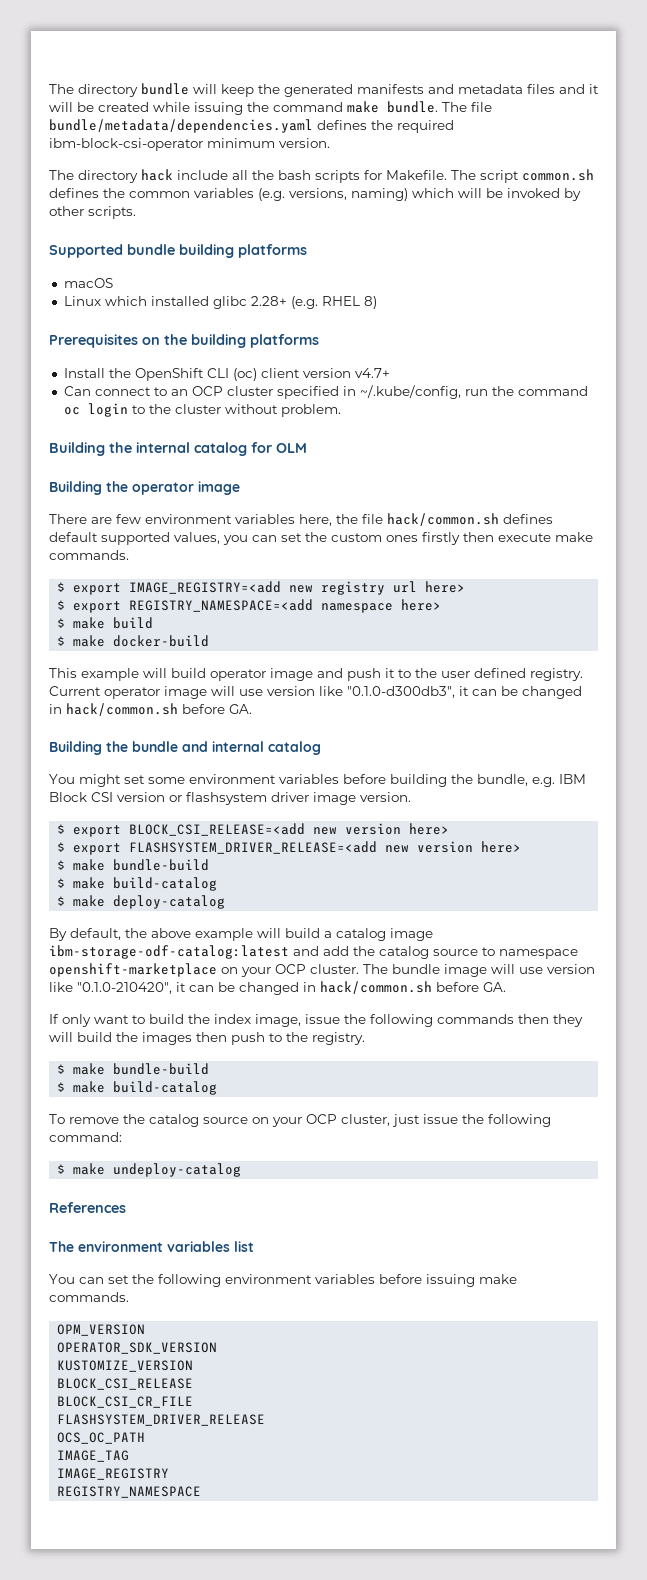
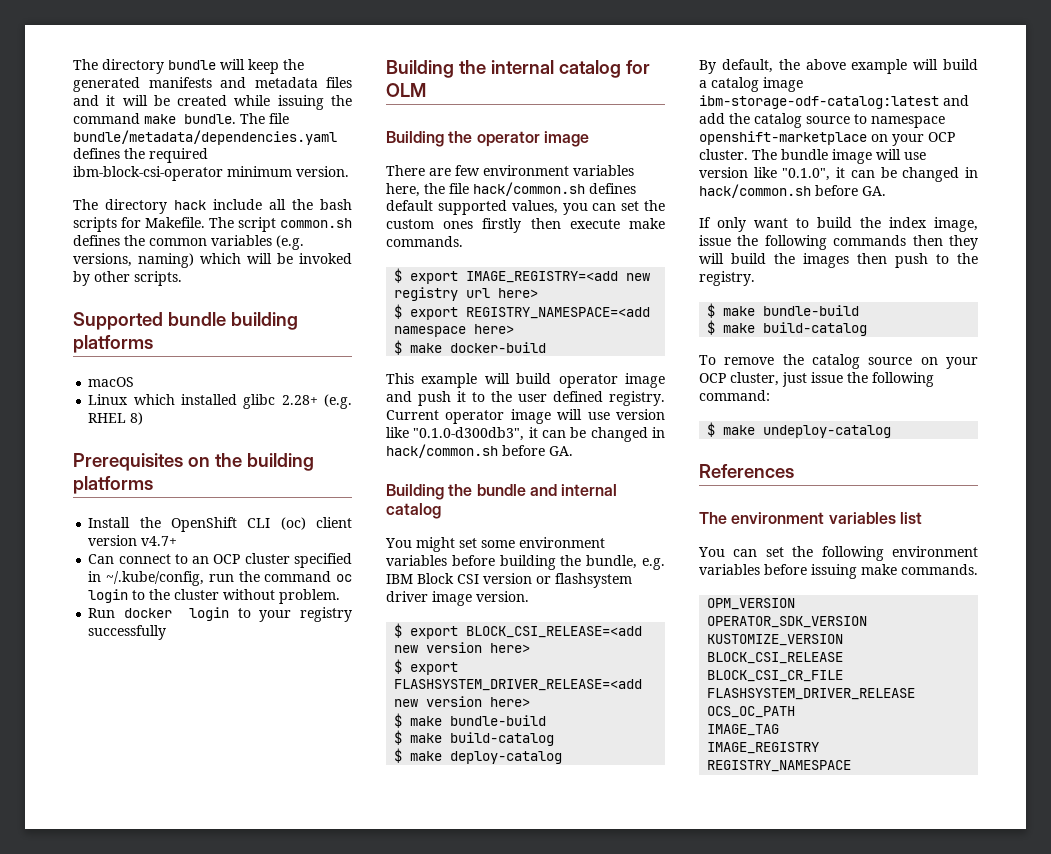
+ Run docker login to your registry successfully
- $ make build
- The bundle image will use version like "0.1.0-210420", it can be changed in hack/common.sh before GA.
+ The bundle image will use version like "0.1.0", it can be changed in hack/common.sh before GA.

